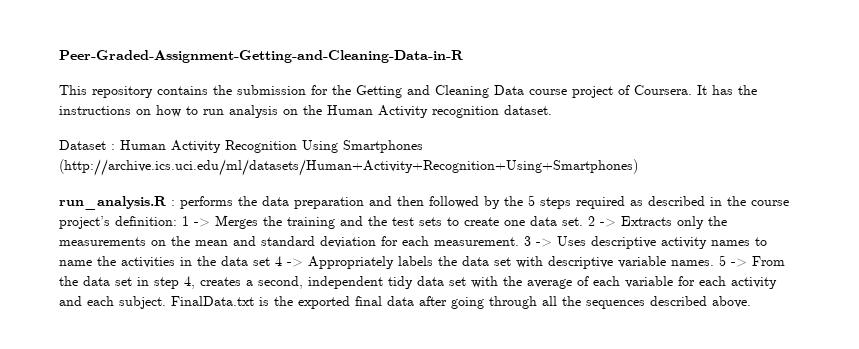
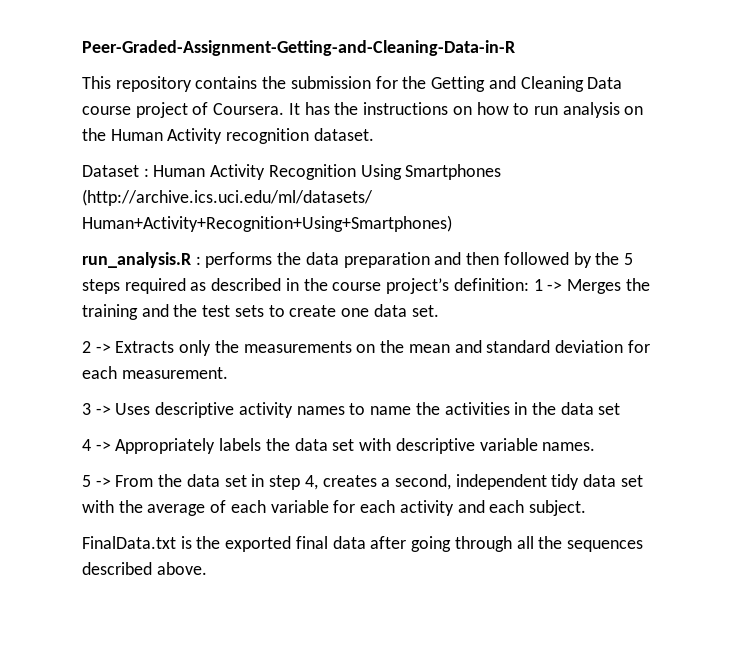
- 1 -> Merges the training and the test sets to create one data set. 2 -> Extracts only the measurements on the mean and standard deviation for each measurement. 3 -> Uses descriptive activity names to name the activities in the data set 4 -> Appropriately labels the data set with descriptive variable names. 5 -> From the data set in step 4, creates a second, independent tidy data set with the average of each variable for each activity and each subject. FinalData.txt is the exported final data after going through all the sequences described above.
+ 1 -> Merges the training and the test sets to create one data set.
+ 2 -> Extracts only the measurements on the mean and standard deviation for each measurement.
+ 3 -> Uses descriptive activity names to name the activities in the data set
+ 4 -> Appropriately labels the data set with descriptive variable names.
+ 5 -> From the data set in step 4, creates a second, independent tidy data set with the average of each variable for each activity and each subject.
+ FinalData.txt is the exported final data after going through all the sequences described above.

